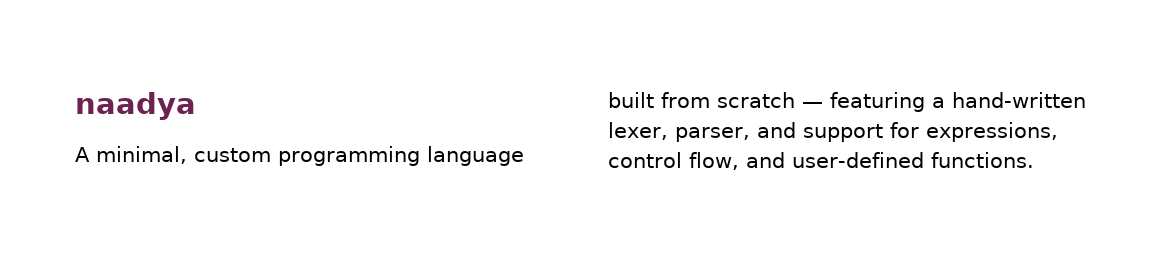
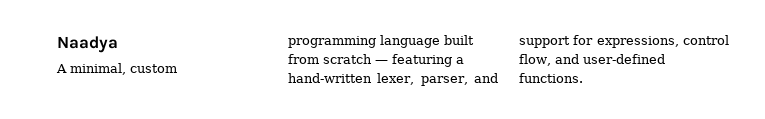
- naadya
+ Naadya

